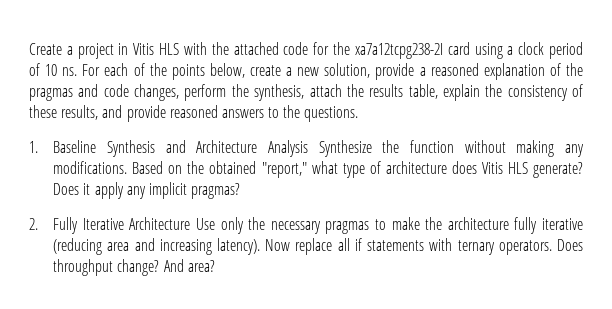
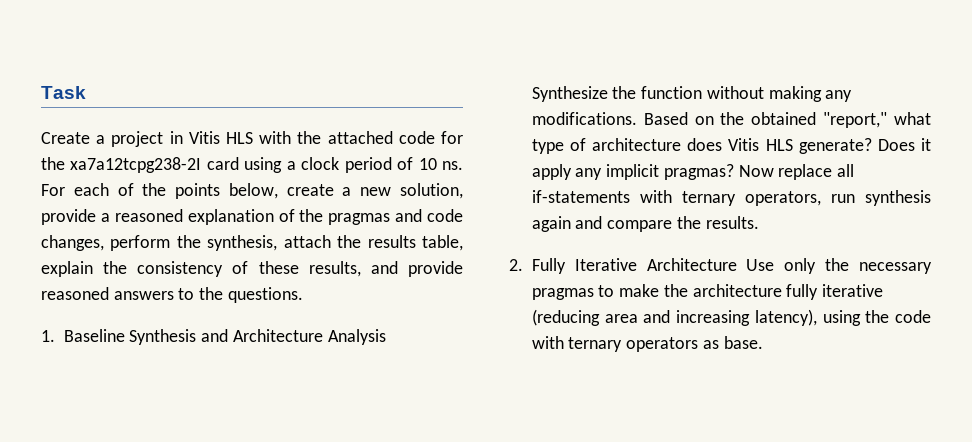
+ Task
+ Now replace all if-statements with ternary operators, run synthesis again and compare the results.
- 2. Fully Iterative Architecture Use only the necessary pragmas to make the architecture fully iterative (reducing area and increasing latency). Now replace all if statements with ternary operators. Does throughput change? And area?
+ 2. Fully Iterative Architecture Use only the necessary pragmas to make the architecture fully iterative (reducing area and increasing latency), using the code with ternary operators as base.

